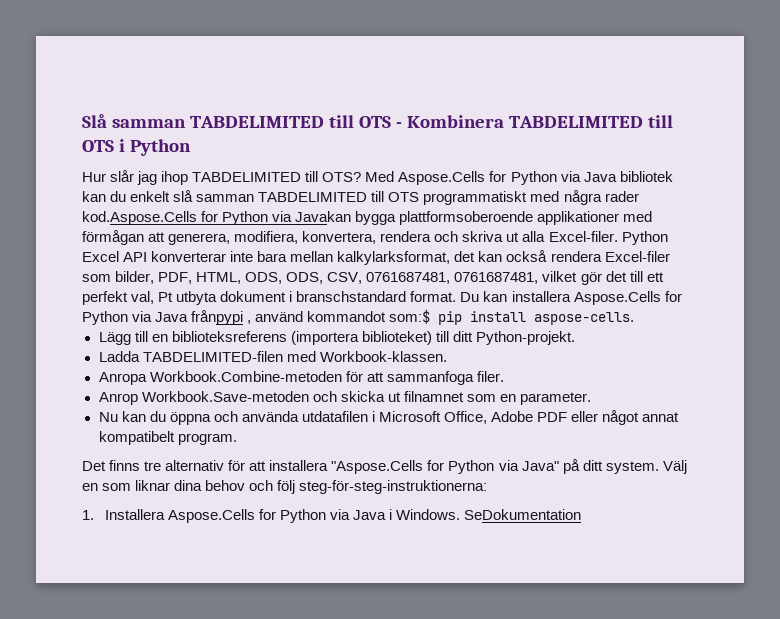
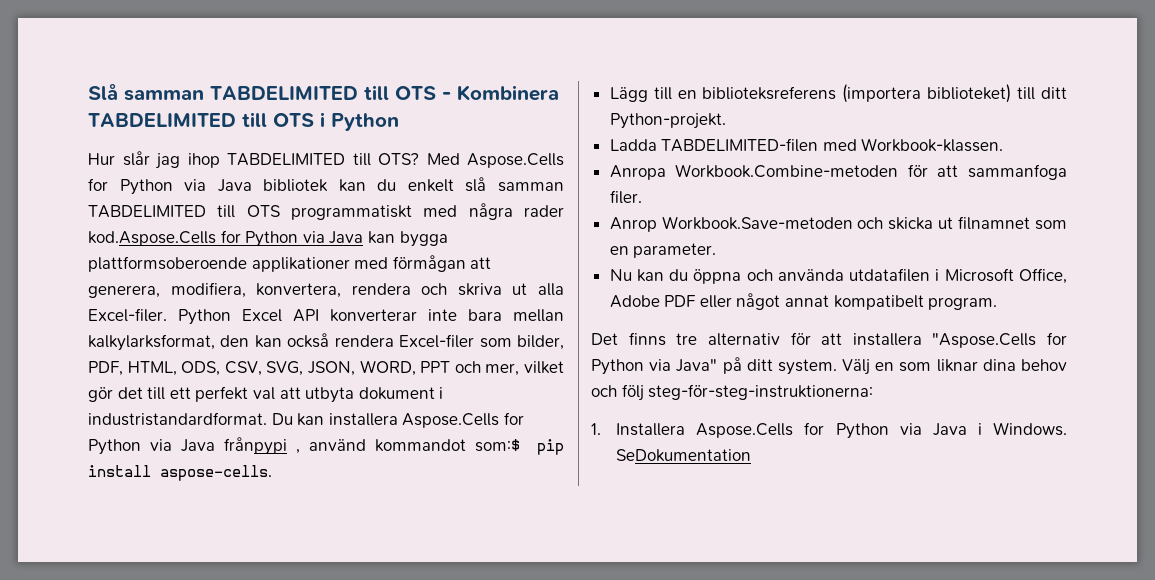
- Med Aspose.Cells for Python via Java bibliotek kan du enkelt slå samman TABDELIMITED till OTS programmatiskt med några rader kod.Aspose.Cells for Python via Javakan bygga plattformsoberoende applikationer med förmågan att generera, modifiera, konvertera, rendera och skriva ut alla Excel-filer.
+ Med Aspose.Cells for Python via Java bibliotek kan du enkelt slå samman TABDELIMITED till OTS programmatiskt med några rader kod.Aspose.Cells for Python via Java kan bygga plattformsoberoende applikationer med förmågan att generera, modifiera, konvertera, rendera och skriva ut alla Excel-filer.
- Python Excel API konverterar inte bara mellan kalkylarksformat, det kan också rendera Excel-filer som bilder, PDF, HTML, ODS, ODS, CSV, 0761687481, 0761687481, vilket gör det till ett perfekt val, Pt utbyta dokument i branschstandard format.
+ Python Excel API konverterar inte bara mellan kalkylarksformat, den kan också rendera Excel-filer som bilder, PDF, HTML, ODS, CSV, SVG, JSON, WORD, PPT och mer, vilket gör det till ett perfekt val att utbyta dokument i industristandardformat.

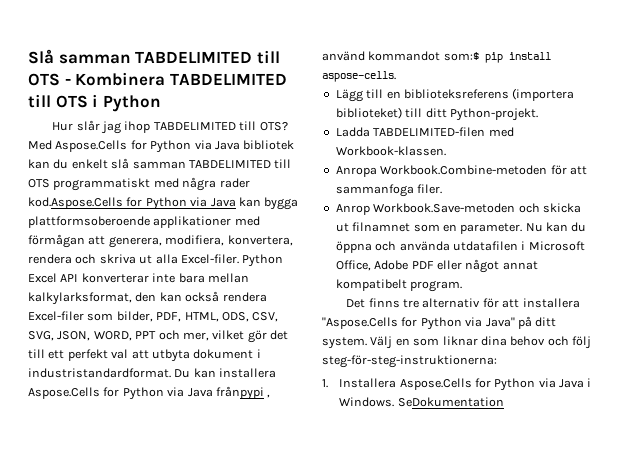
- Anrop Workbook.Save-metoden och skicka ut filnamnet som en parameter.
- Nu kan du öppna och använda utdatafilen i Microsoft Office, Adobe PDF eller något annat kompatibelt program.
+ Anrop Workbook.Save-metoden och skicka ut filnamnet som en parameter. Nu kan du öppna och använda utdatafilen i Microsoft Office, Adobe PDF eller något annat kompatibelt program.

